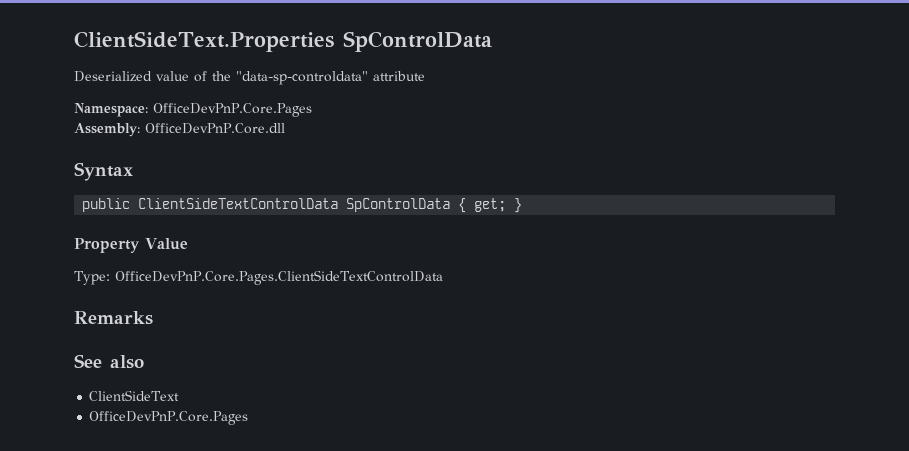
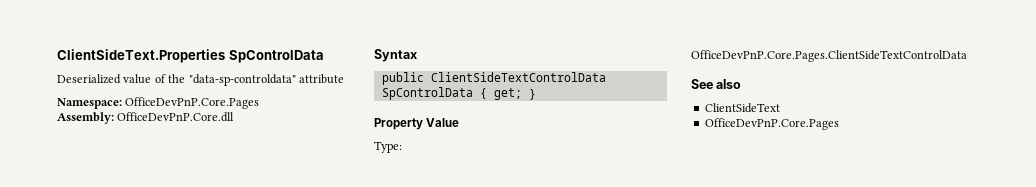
- Remarks

